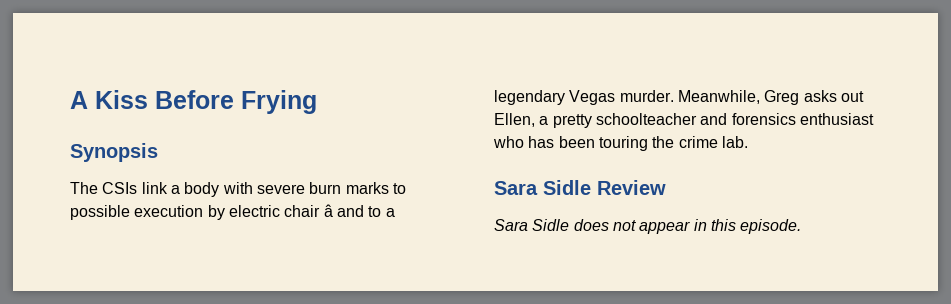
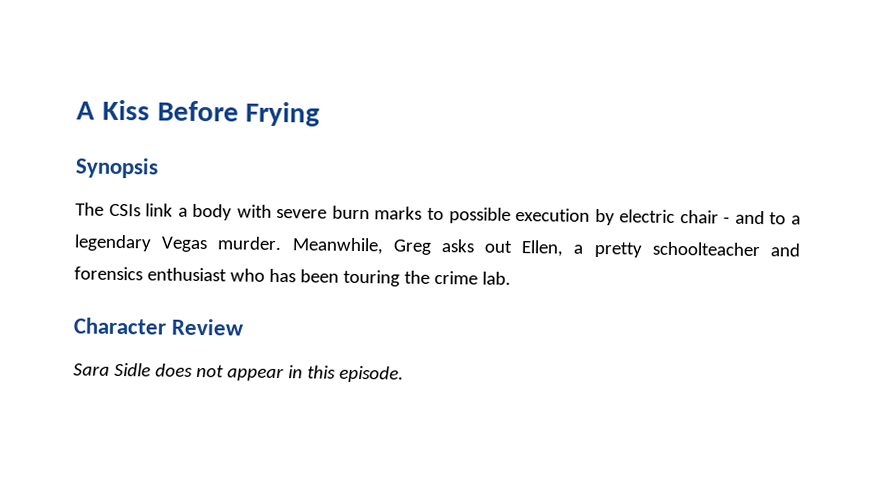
- The CSIs link a body with severe burn marks to possible execution by electric chair â and to a legendary Vegas murder.
+ The CSIs link a body with severe burn marks to possible execution by electric chair - and to a legendary Vegas murder.
- Sara Sidle Review
+ Character Review

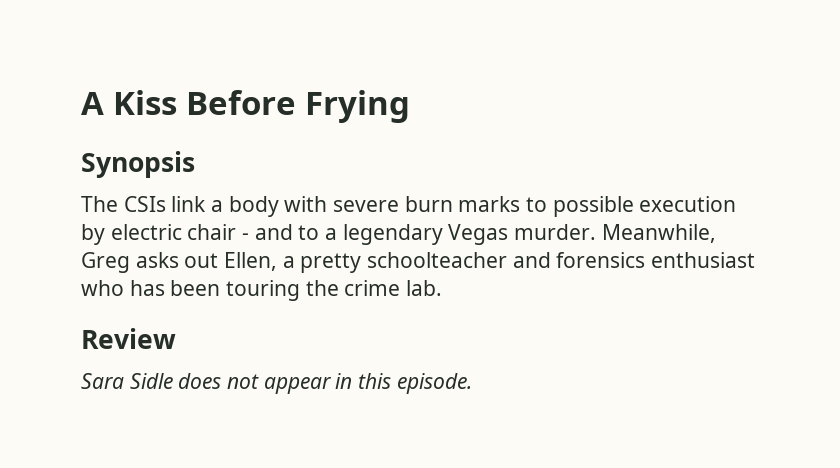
- Character Review
+ Review

